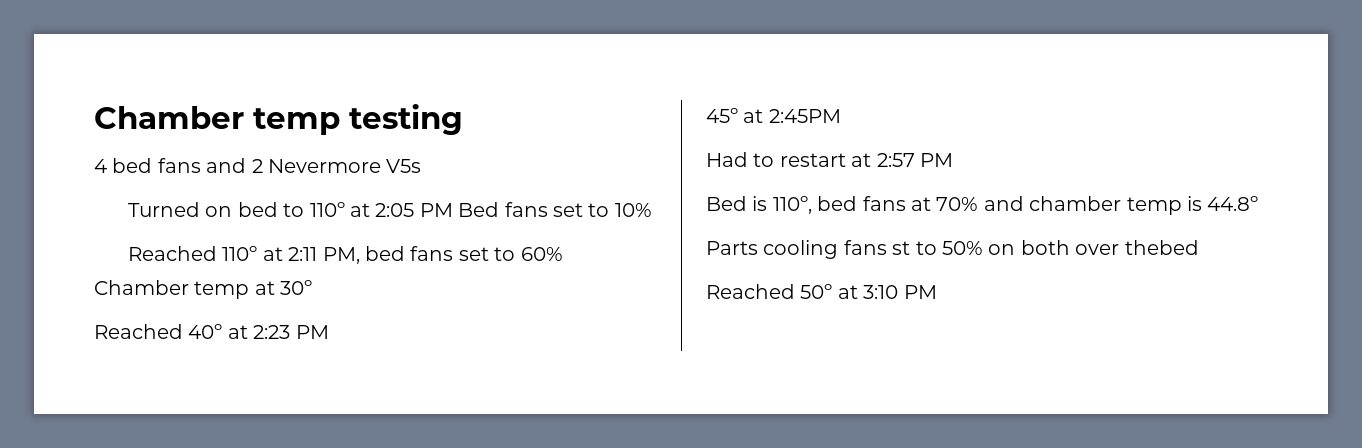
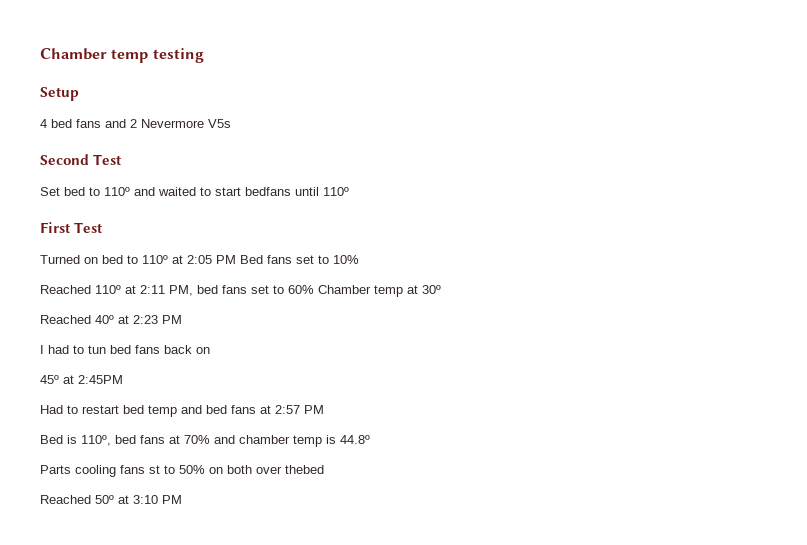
+ Setup
+ Second Test
+ Set bed to 110º and waited to start bedfans until 110º
+ First Test
+ I had to tun bed fans back on
- Had to restart at 2:57 PM
+ Had to restart bed temp and bed fans at 2:57 PM

